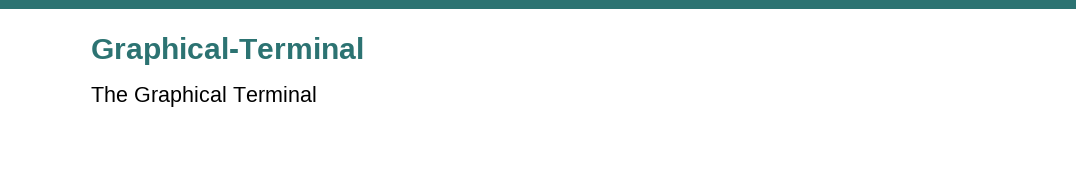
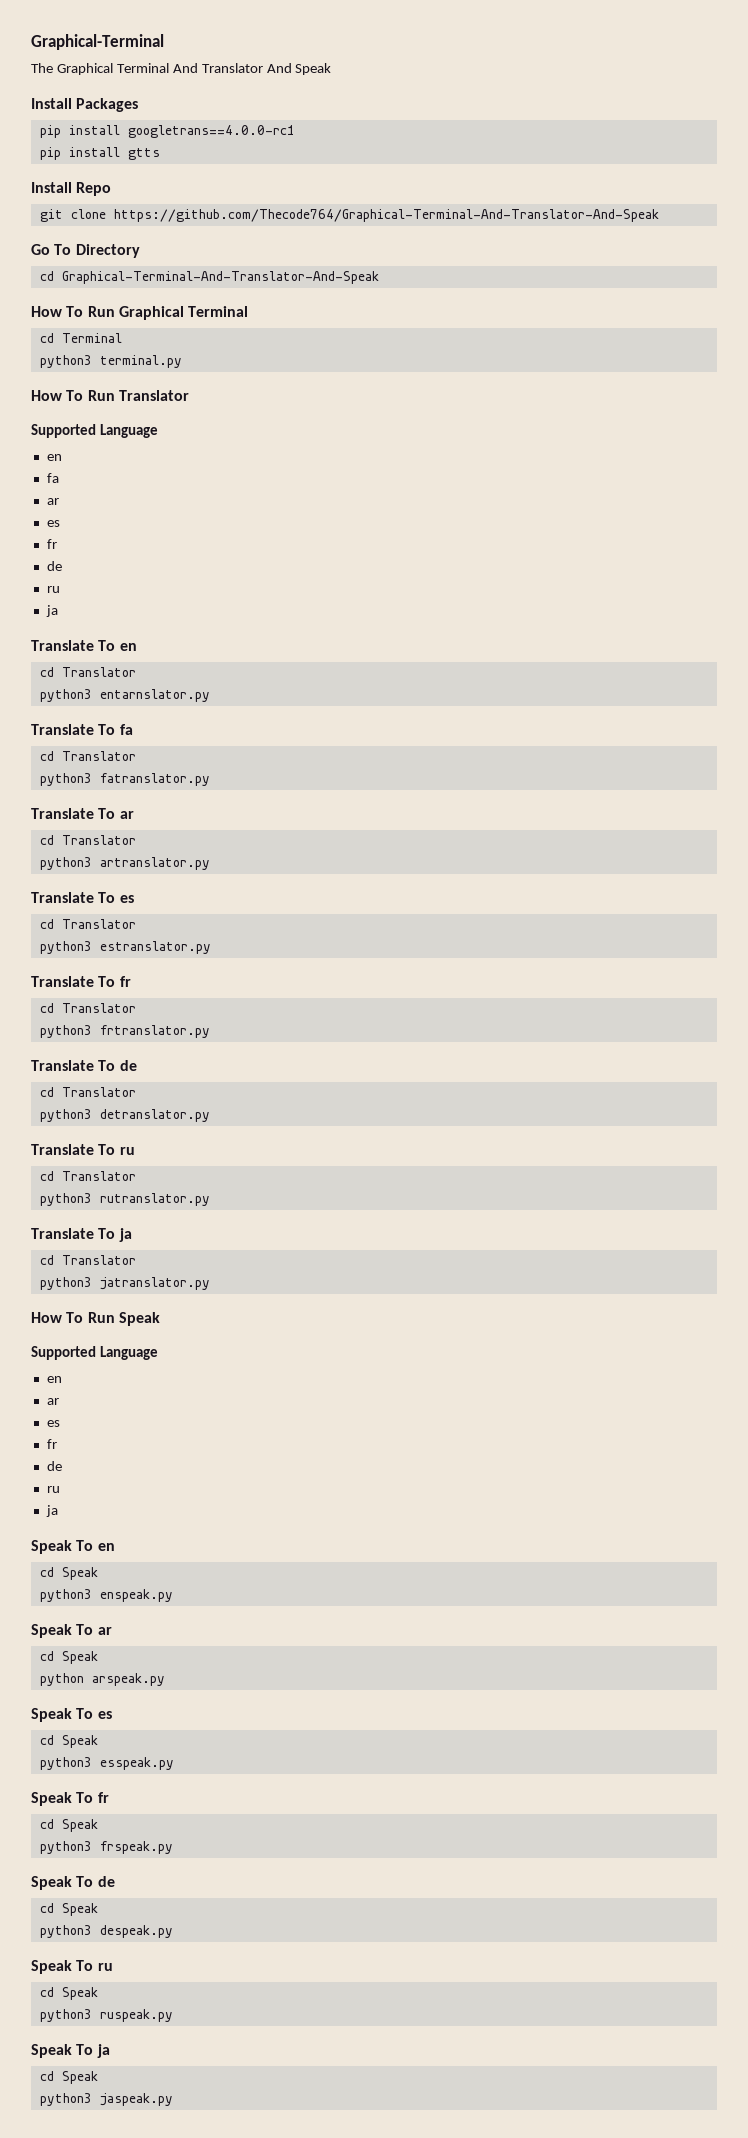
- The Graphical Terminal
+ The Graphical Terminal And Translator And Speak
+ Install Packages
+ pip install googletrans==4.0.0-rc1
+ pip install gtts
+ Install Repo
+ git clone https://github.com/Thecode764/Graphical-Terminal-And-Translator-And-Speak
+ Go To Directory
+ cd Graphical-Terminal-And-Translator-And-Speak
+ How To Run Graphical Terminal
+ cd Terminal
+ python3 terminal.py
+ How To Run Translator
+ Supported Language
+ en
+ fa
+ ar
+ es
+ fr
+ de
+ ru
+ ja
+ Translate To en
+ cd Translator
+ python3 entarnslator.py
+ Translate To fa
+ cd Translator
+ python3 fatranslator.py
+ Translate To ar
+ cd Translator
+ python3 artranslator.py
+ Translate To es
+ cd Translator
+ python3 estranslator.py
+ Translate To fr
+ cd Translator
+ python3 frtranslator.py
+ Translate To de
+ cd Translator
+ python3 detranslator.py
+ Translate To ru
+ cd Translator
+ python3 rutranslator.py
+ Translate To ja
+ cd Translator
+ python3 jatranslator.py
+ How To Run Speak
+ Supported Language
+ en
+ ar
+ es
+ fr
+ de
+ ru
+ ja
+ Speak To en
+ cd Speak
+ python3 enspeak.py
+ Speak To ar
+ cd Speak
+ python arspeak.py
+ Speak To es
+ cd Speak
+ python3 esspeak.py
+ Speak To fr
+ cd Speak
+ python3 frspeak.py
+ Speak To de
+ cd Speak
+ python3 despeak.py
+ Speak To ru
+ cd Speak
+ python3 ruspeak.py
+ Speak To ja
+ cd Speak
+ python3 jaspeak.py

